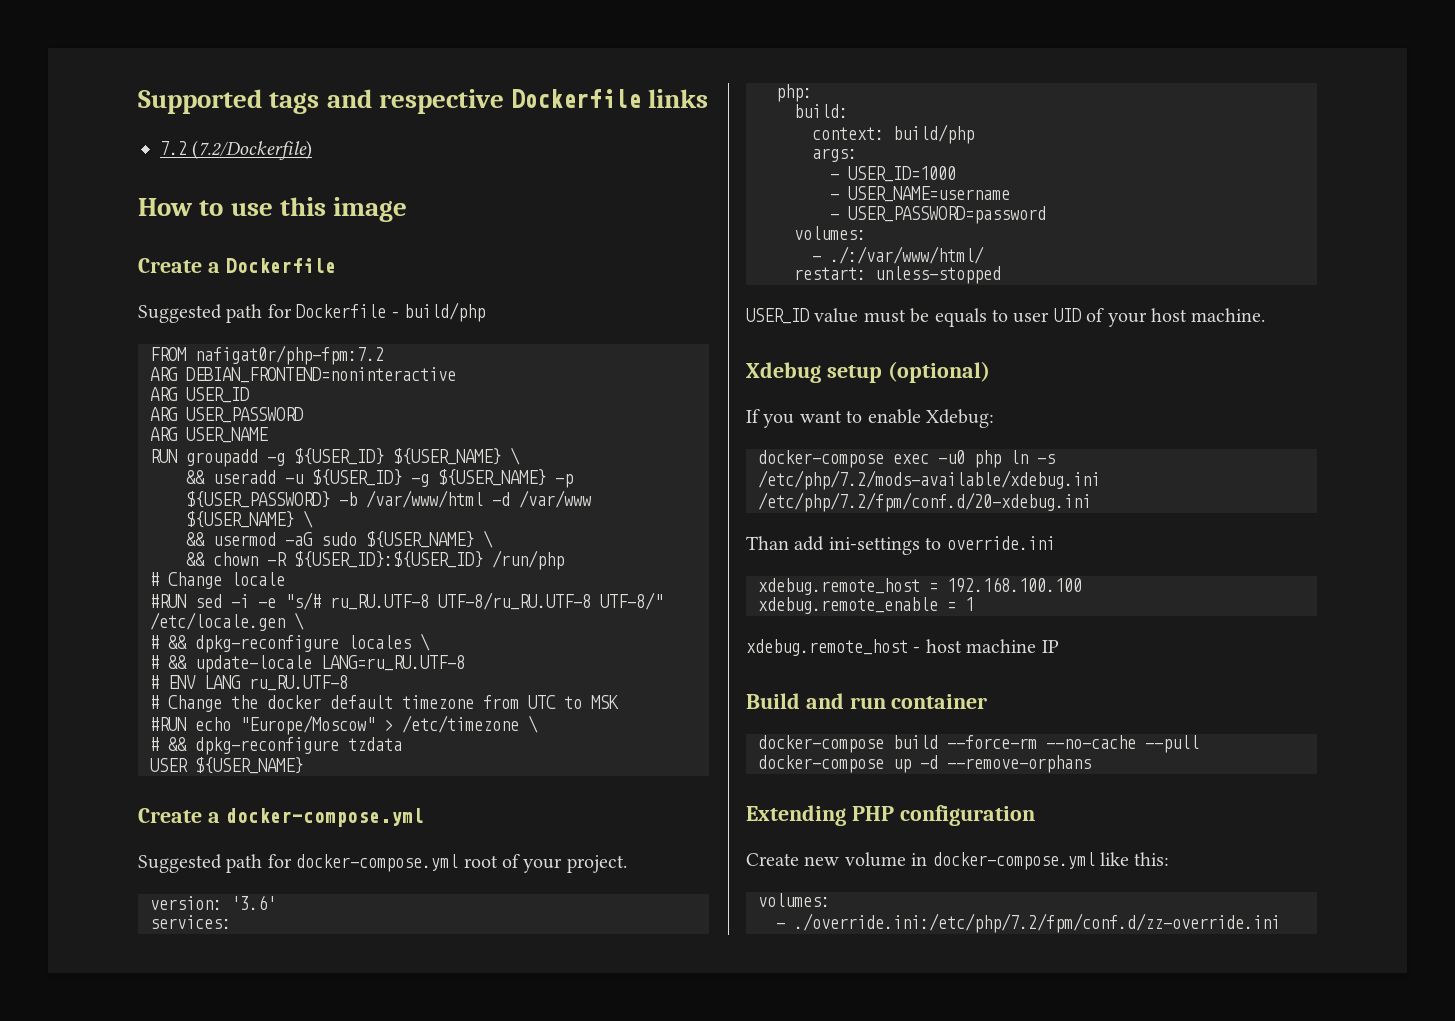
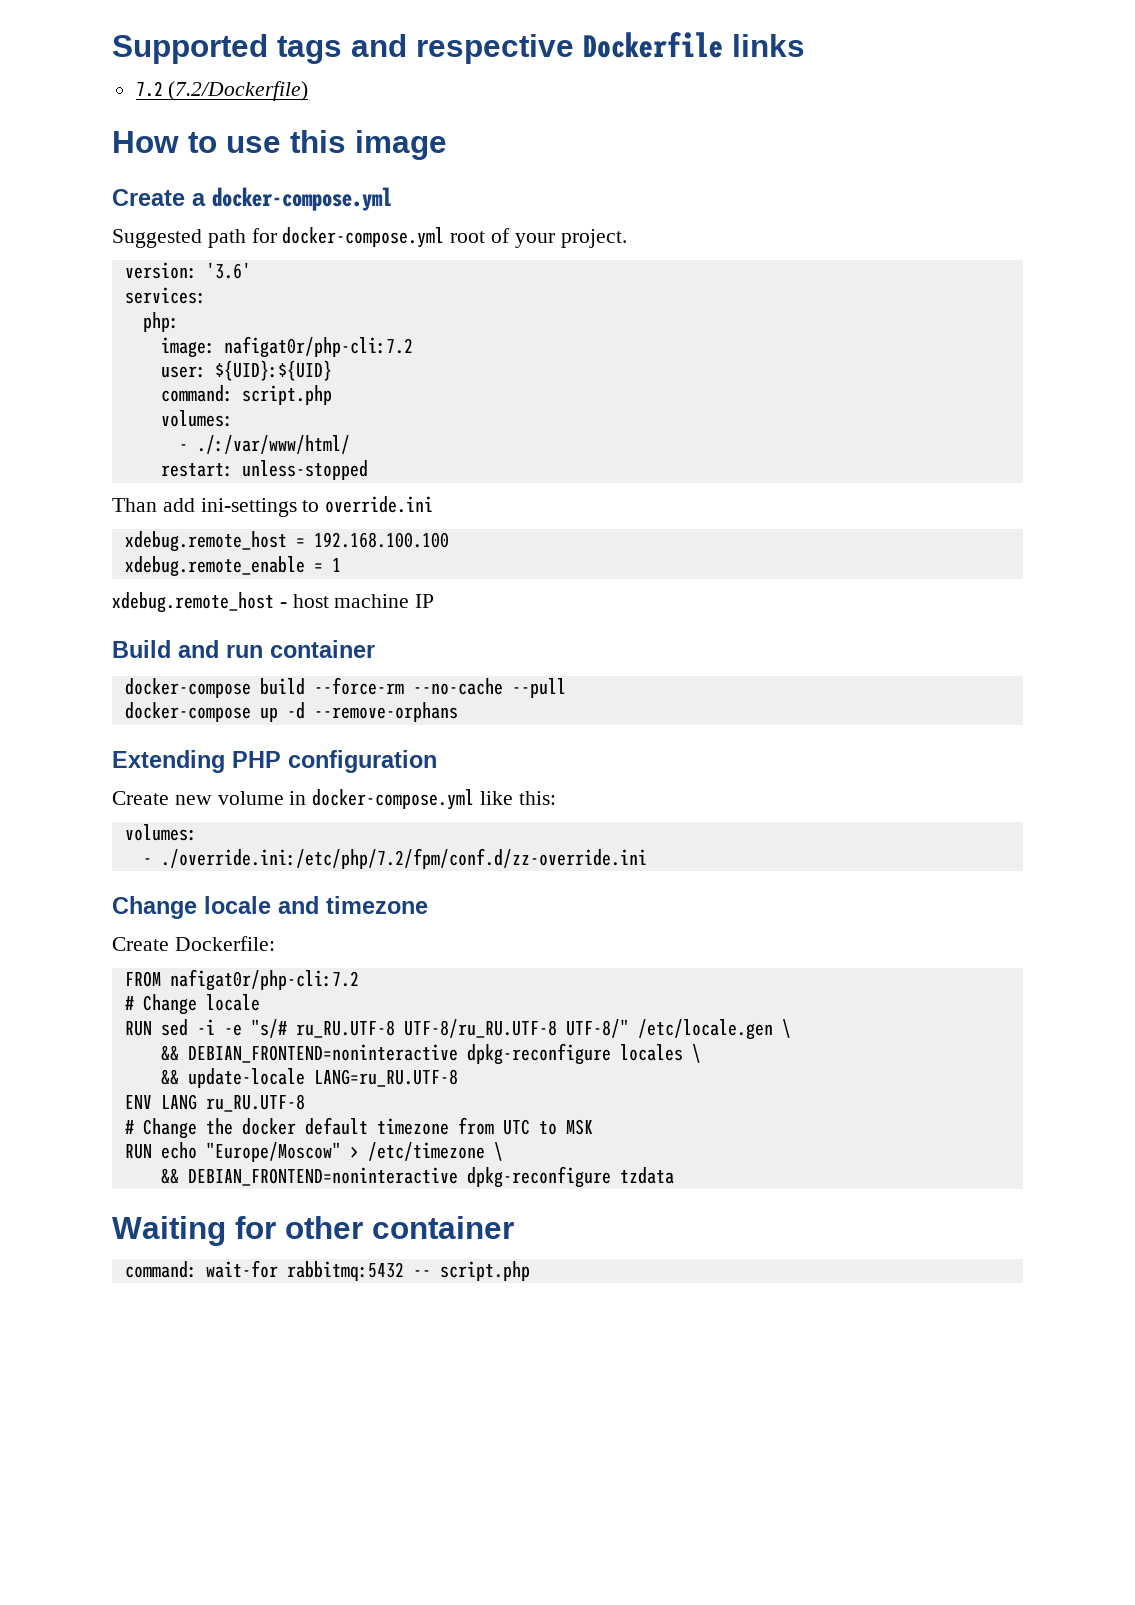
- Create a Dockerfile
- Suggested path for Dockerfile - build/php
- FROM nafigat0r/php-fpm:7.2
- ARG DEBIAN_FRONTEND=noninteractive
- ARG USER_ID
- ARG USER_PASSWORD
- ARG USER_NAME
- RUN groupadd -g ${USER_ID} ${USER_NAME} \
- && useradd -u ${USER_ID} -g ${USER_NAME} -p ${USER_PASSWORD} -b /var/www/html -d /var/www ${USER_NAME} \
- && usermod -aG sudo ${USER_NAME} \
- && chown -R ${USER_ID}:${USER_ID} /run/php
- # Change locale
- #RUN sed -i -e "s/# ru_RU.UTF-8 UTF-8/ru_RU.UTF-8 UTF-8/" /etc/locale.gen \
- # && dpkg-reconfigure locales \
- # && update-locale LANG=ru_RU.UTF-8
- # ENV LANG ru_RU.UTF-8
- # Change the docker default timezone from UTC to MSK
- #RUN echo "Europe/Moscow" > /etc/timezone \
- # && dpkg-reconfigure tzdata
- USER ${USER_NAME}
- build:
- context: build/php
- args:
- - USER_ID=1000
- - USER_NAME=username
- - USER_PASSWORD=password
+ image: nafigat0r/php-cli:7.2
+ user: ${UID}:${UID}
+ command: script.php
- USER_ID value must be equals to user UID of your host machine.
- Xdebug setup (optional)
- If you want to enable Xdebug:
- docker-compose exec -u0 php ln -s /etc/php/7.2/mods-available/xdebug.ini /etc/php/7.2/fpm/conf.d/20-xdebug.ini
+ Change locale and timezone
+ Create Dockerfile:
+ FROM nafigat0r/php-cli:7.2
+ # Change locale
+ RUN sed -i -e "s/# ru_RU.UTF-8 UTF-8/ru_RU.UTF-8 UTF-8/" /etc/locale.gen \
+ && DEBIAN_FRONTEND=noninteractive dpkg-reconfigure locales \
+ && update-locale LANG=ru_RU.UTF-8
+ ENV LANG ru_RU.UTF-8
+ # Change the docker default timezone from UTC to MSK
+ RUN echo "Europe/Moscow" > /etc/timezone \
+ && DEBIAN_FRONTEND=noninteractive dpkg-reconfigure tzdata
+ Waiting for other container
+ command: wait-for rabbitmq:5432 -- script.php

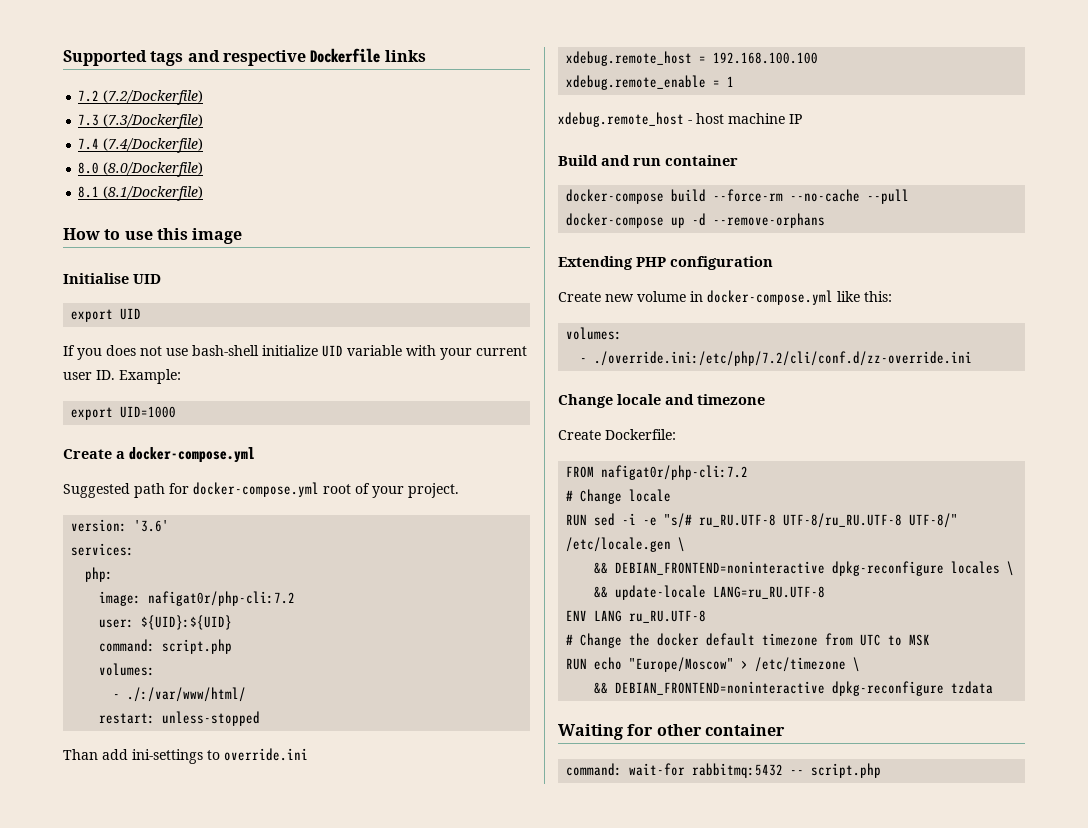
+ 7.3 (7.3/Dockerfile)
+ 7.4 (7.4/Dockerfile)
+ 8.0 (8.0/Dockerfile)
+ 8.1 (8.1/Dockerfile)
+ Initialise UID
+ export UID
+ If you does not use bash-shell initialize UID variable with your current user ID. Example:
+ export UID=1000
- - ./override.ini:/etc/php/7.2/fpm/conf.d/zz-override.ini
+ - ./override.ini:/etc/php/7.2/cli/conf.d/zz-override.ini

